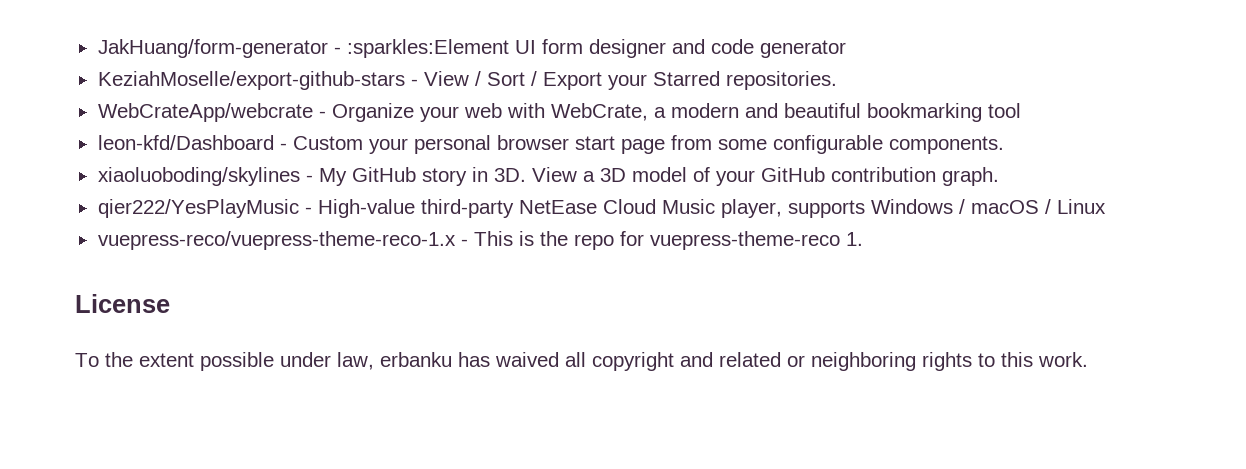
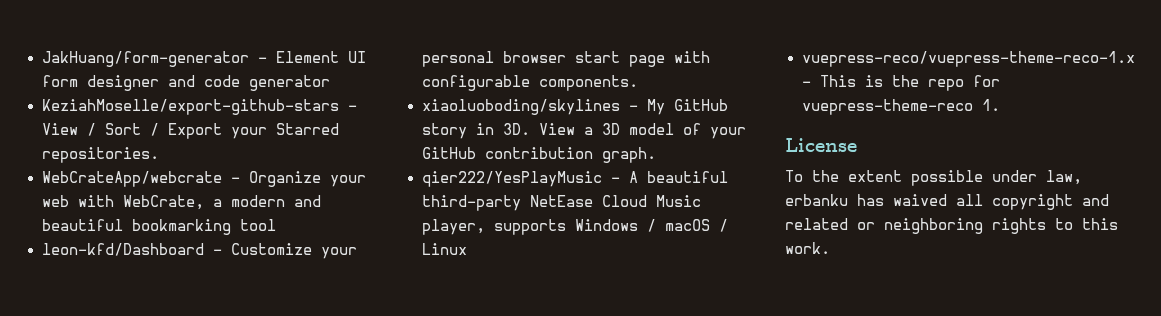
- JakHuang/form-generator - :sparkles:Element UI form designer and code generator
+ JakHuang/form-generator - Element UI form designer and code generator
- leon-kfd/Dashboard - Custom your personal browser start page from some configurable components.
+ leon-kfd/Dashboard - Customize your personal browser start page with configurable components.
- qier222/YesPlayMusic - High-value third-party NetEase Cloud Music player, supports Windows / macOS / Linux
+ qier222/YesPlayMusic - A beautiful third-party NetEase Cloud Music player, supports Windows / macOS / Linux

